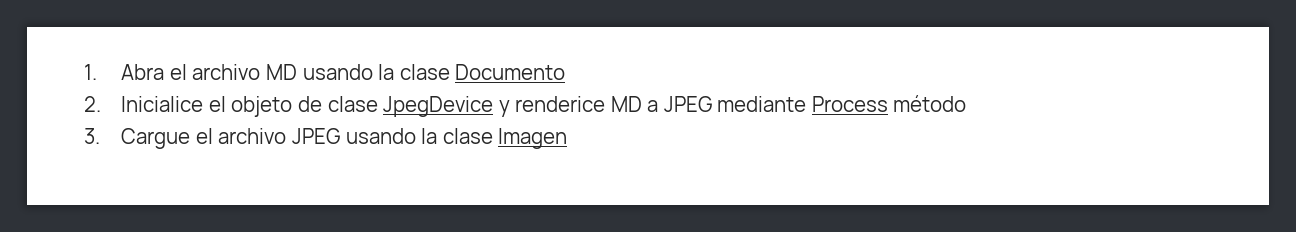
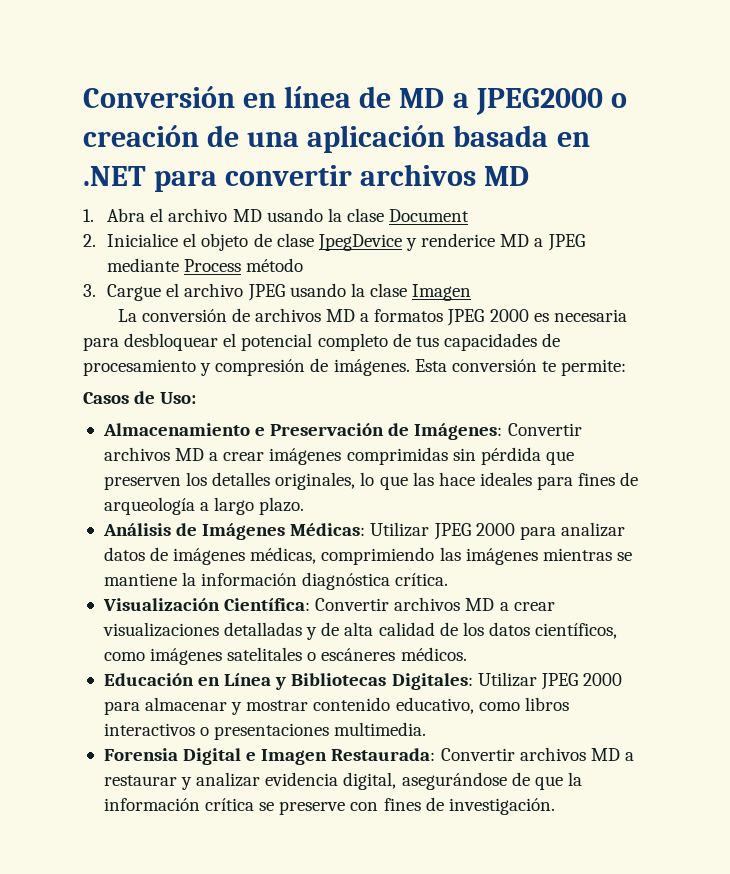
+ Conversión en línea de MD a JPEG2000 o creación de una aplicación basada en .NET para convertir archivos MD
- 1. Abra el archivo MD usando la clase Documento
+ 1. Abra el archivo MD usando la clase Document
+ La conversión de archivos MD a formatos JPEG 2000 es necesaria para desbloquear el potencial completo de tus capacidades de procesamiento y compresión de imágenes. Esta conversión te permite:
+ Casos de Uso:
+ Almacenamiento e Preservación de Imágenes: Convertir archivos MD a crear imágenes comprimidas sin pérdida que preserven los detalles originales, lo que las hace ideales para fines de arqueología a largo plazo.
+ Análisis de Imágenes Médicas: Utilizar JPEG 2000 para analizar datos de imágenes médicas, comprimiendo las imágenes mientras se mantiene la información diagnóstica crítica.
+ Visualización Científica: Convertir archivos MD a crear visualizaciones detalladas y de alta calidad de los datos científicos, como imágenes satelitales o escáneres médicos.
+ Educación en Línea y Bibliotecas Digitales: Utilizar JPEG 2000 para almacenar y mostrar contenido educativo, como libros interactivos o presentaciones multimedia.
+ Forensia Digital e Imagen Restaurada: Convertir archivos MD a restaurar y analizar evidencia digital, asegurándose de que la información crítica se preserve con fines de investigación.

